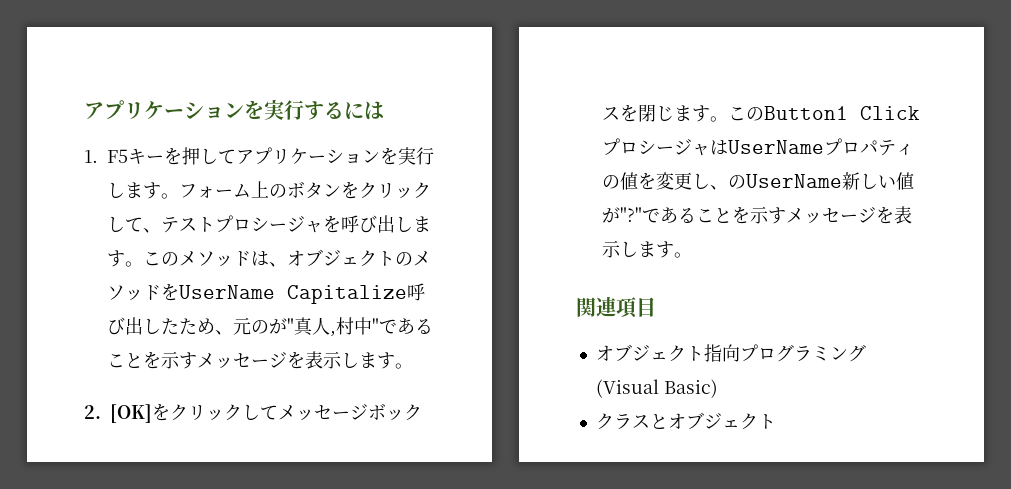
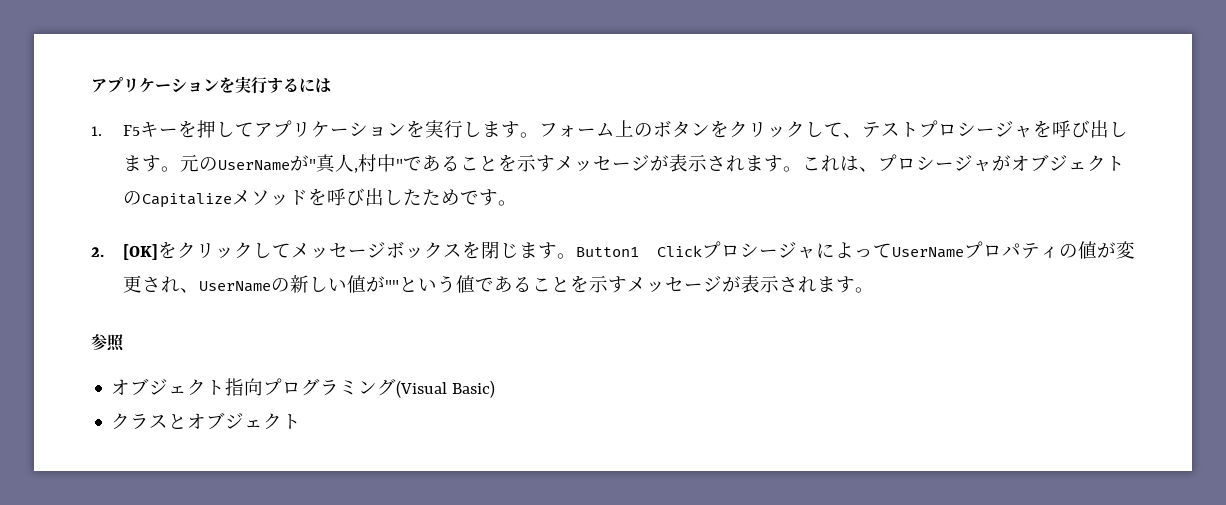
- このメソッドは、オブジェクトのメソッドをUserName Capitalize呼び出したため、元のが"真人,村中"であることを示すメッセージを表示します。
+ 元のUserNameが"真人,村中"であることを示すメッセージが表示されます。これは、プロシージャがオブジェクトのCapitalizeメソッドを呼び出したためです。
- このButton1 ClickプロシージャはUserNameプロパティの値を変更し、のUserName新しい値が"?"であることを示すメッセージを表示します。
- 関連項目
+ Button1 ClickプロシージャによってUserNameプロパティの値が変更され、UserNameの新しい値が""という値であることを示すメッセージが表示されます。
+ 参照

